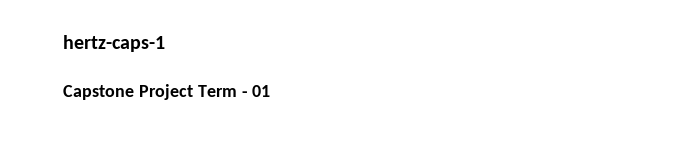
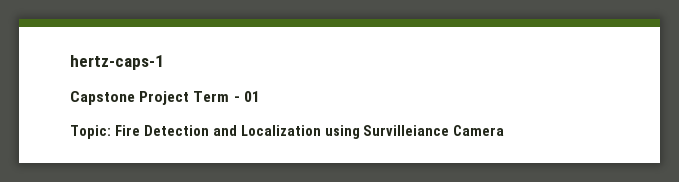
+ Topic: Fire Detection and Localization using Survilleiance Camera

